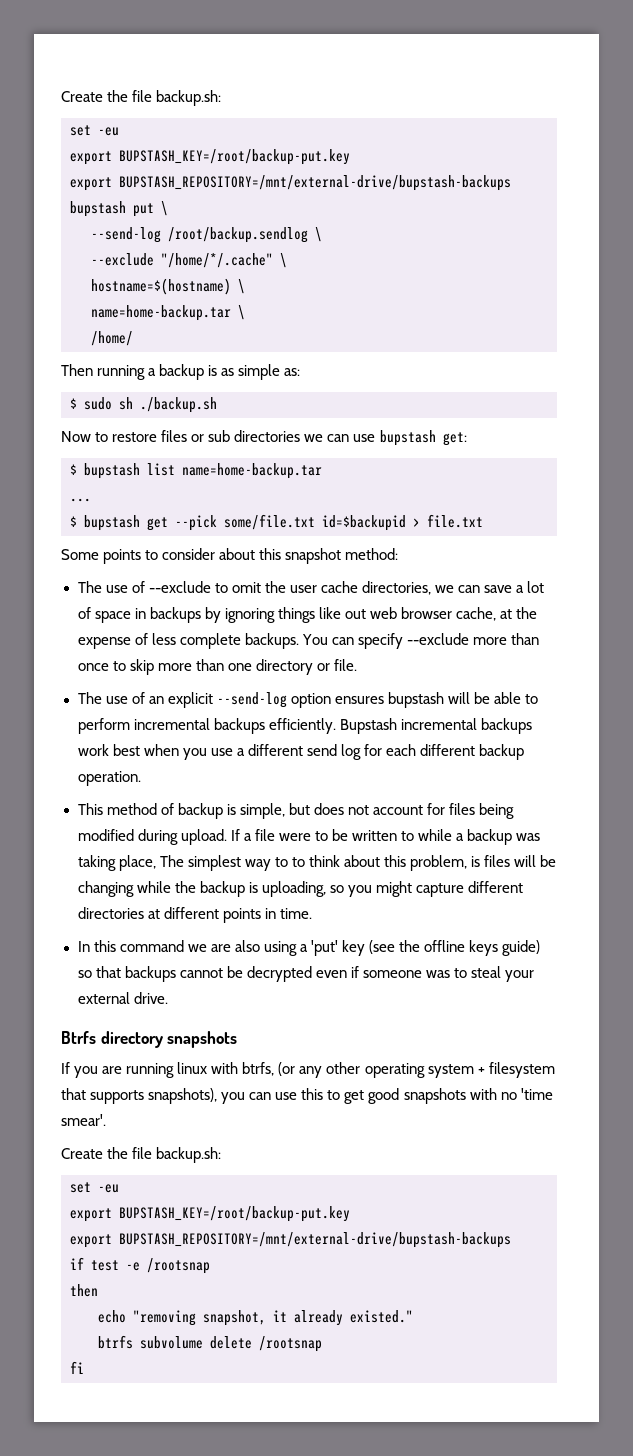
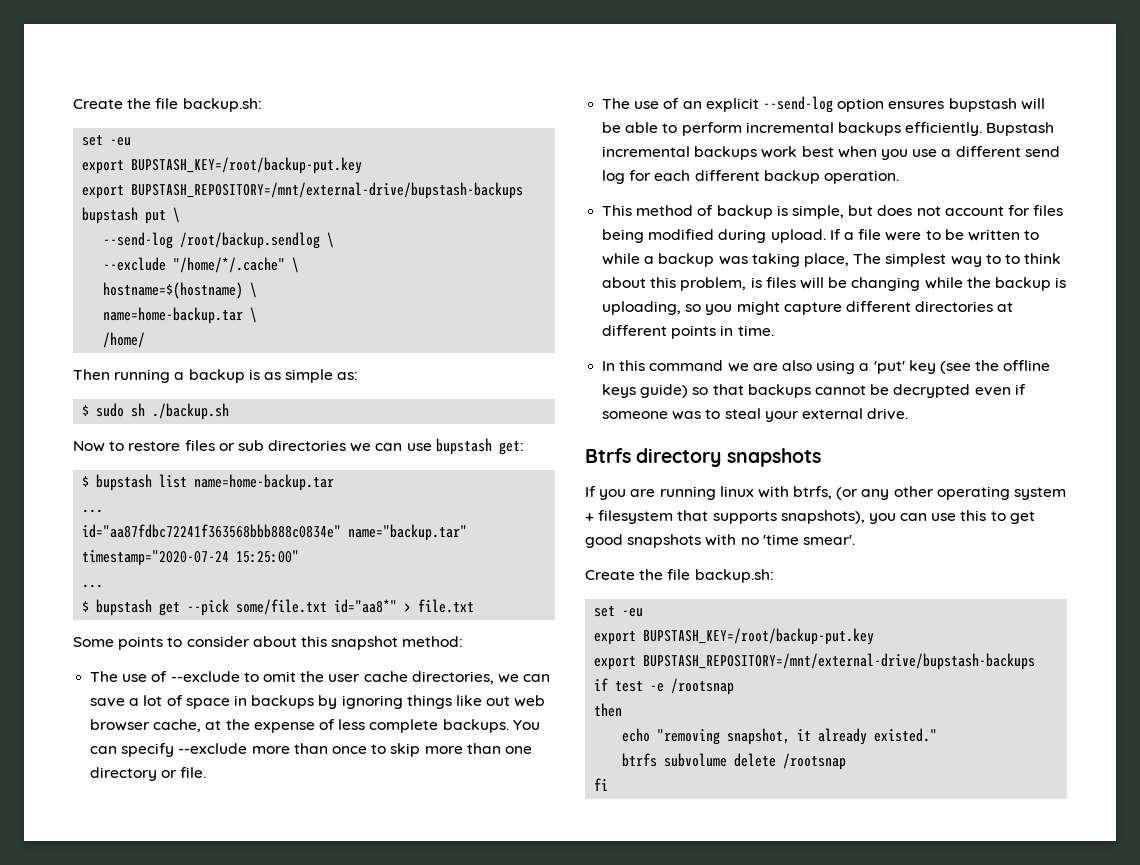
+ id="aa87fdbc72241f363568bbb888c0834e" name="backup.tar" timestamp="2020-07-24 15:25:00"
+ ...
- $ bupstash get --pick some/file.txt id=$backupid > file.txt
+ $ bupstash get --pick some/file.txt id="aa8*" > file.txt

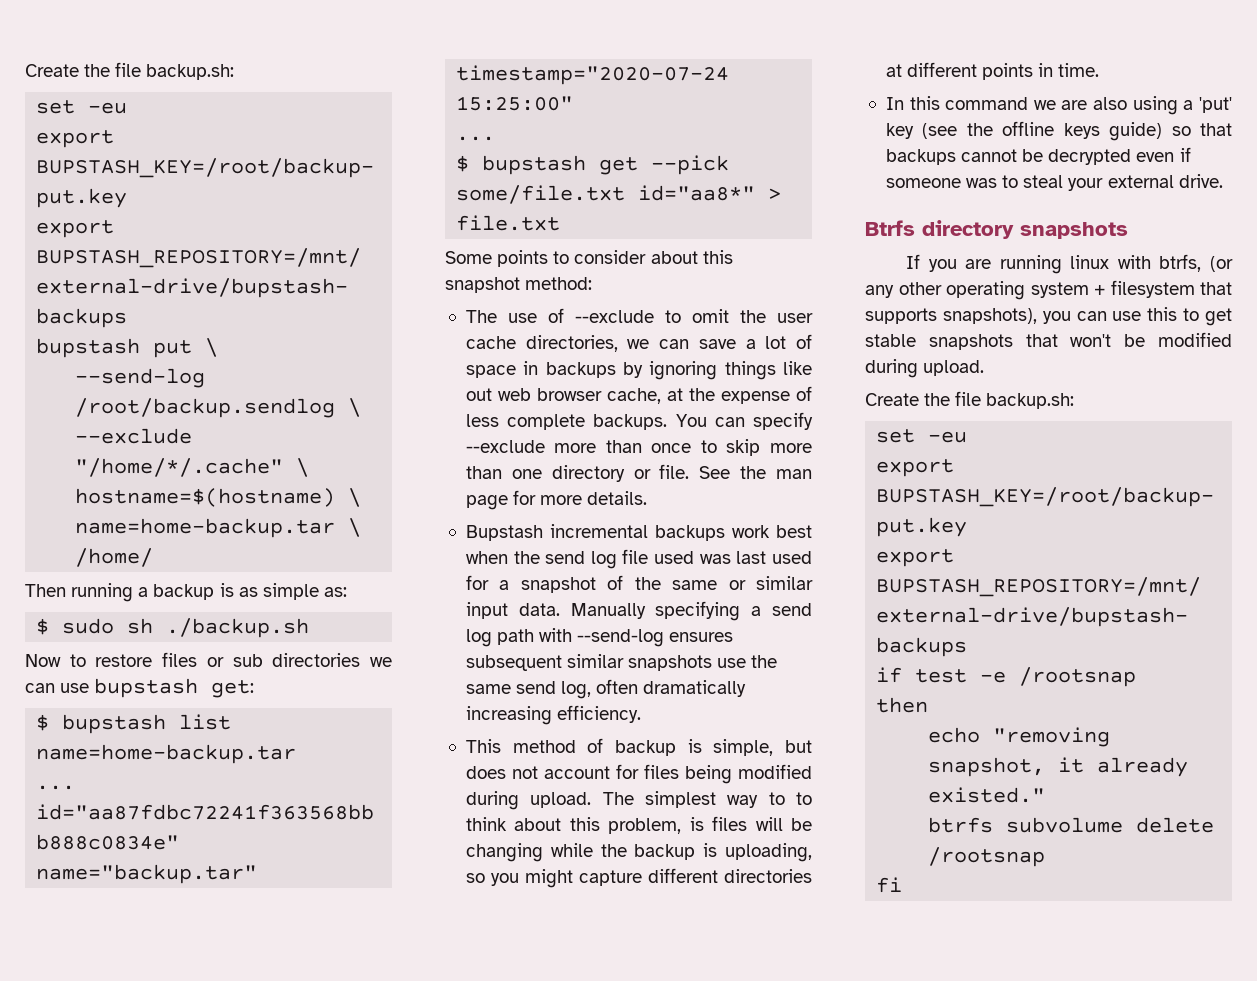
- You can specify --exclude more than once to skip more than one directory or file.
- The use of an explicit --send-log option ensures bupstash will be able to perform incremental backups efficiently. Bupstash incremental backups work best when you use a different send log for each different backup operation.
+ You can specify --exclude more than once to skip more than one directory or file. See the man page for more details.
+ Bupstash incremental backups work best when the send log file used was last used for a snapshot of the same or similar input data. Manually specifying a send log path with --send-log ensures subsequent similar snapshots use the same send log, often dramatically increasing efficiency.
- If a file were to be written to while a backup was taking place, The simplest way to to think about this problem, is files will be changing while the backup is uploading, so you might capture different directories at different points in time.
+ The simplest way to to think about this problem, is files will be changing while the backup is uploading, so you might capture different directories at different points in time.
- If you are running linux with btrfs, (or any other operating system + filesystem that supports snapshots), you can use this to get good snapshots with no 'time smear'.
+ If you are running linux with btrfs, (or any other operating system + filesystem that supports snapshots), you can use this to get stable snapshots that won't be modified during upload.

